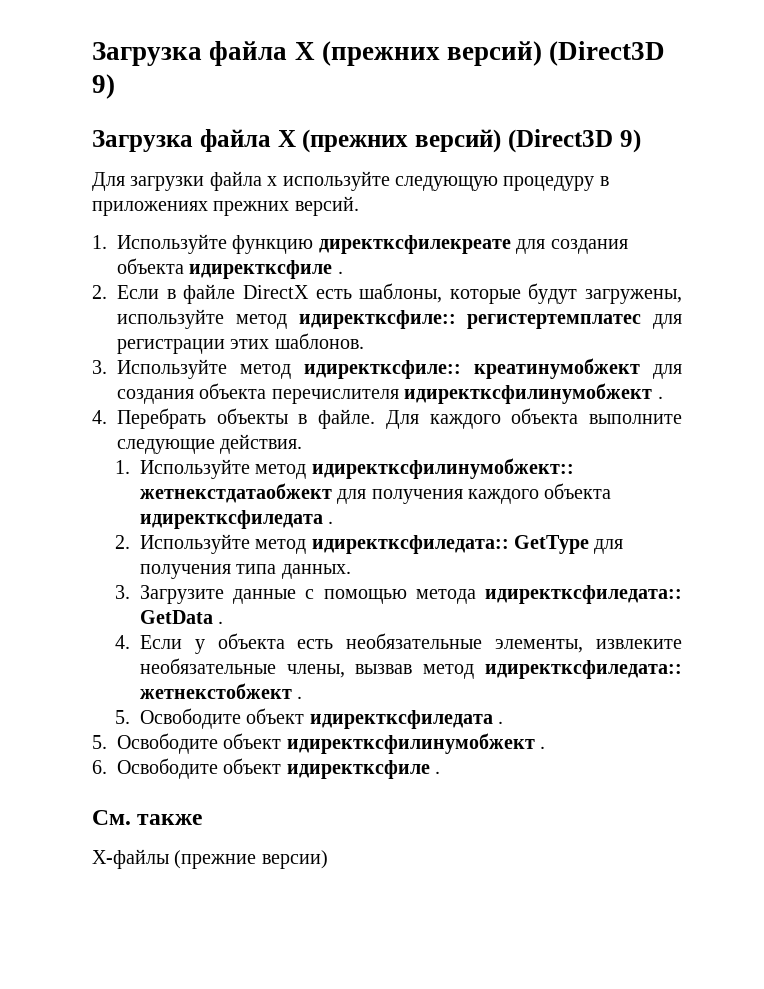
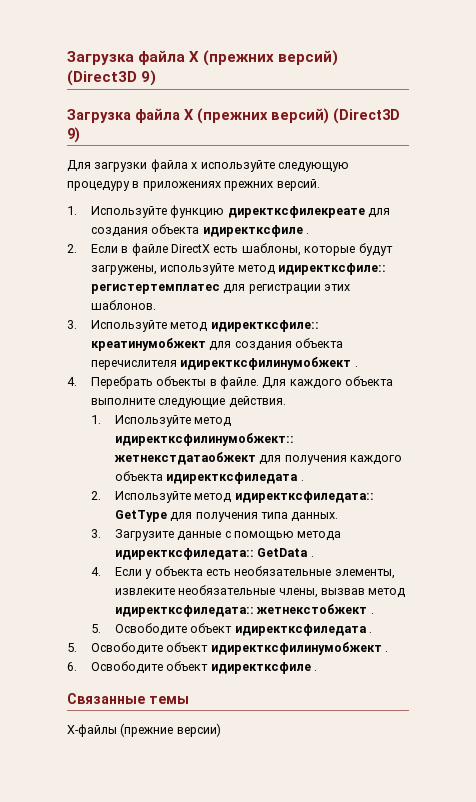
- См. также
+ Связанные темы

